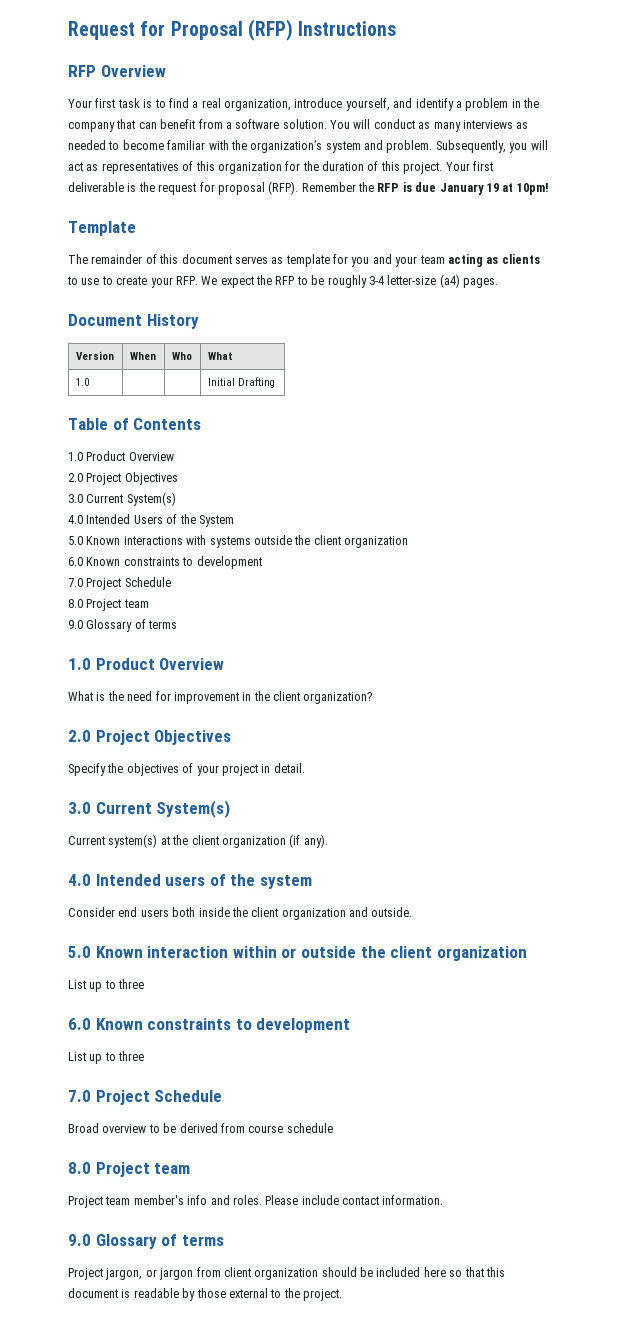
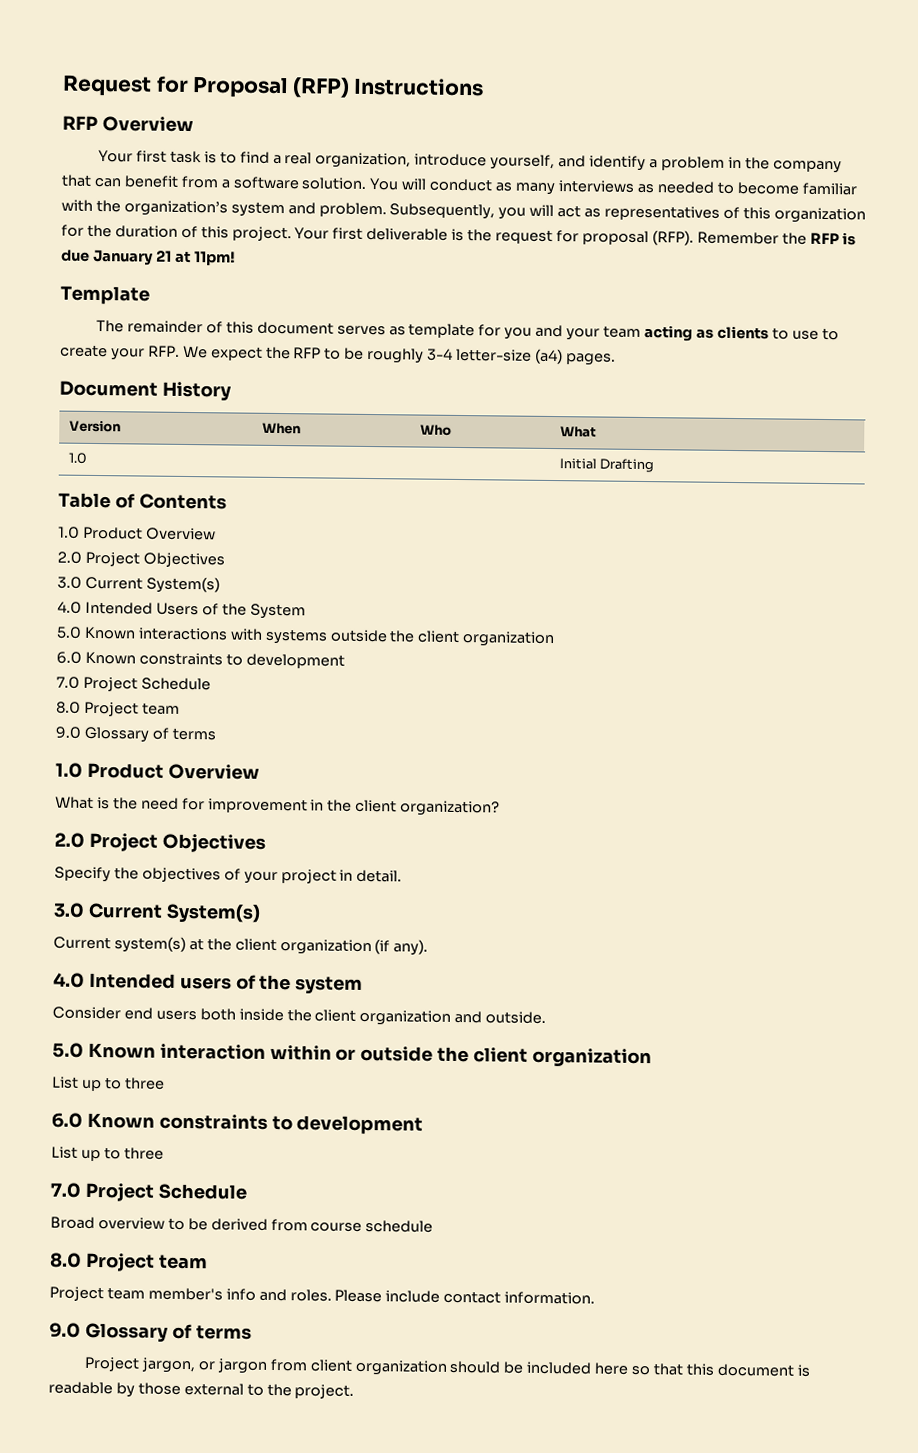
- Remember the RFP is due January 19 at 10pm!
+ Remember the RFP is due January 21 at 11pm!

